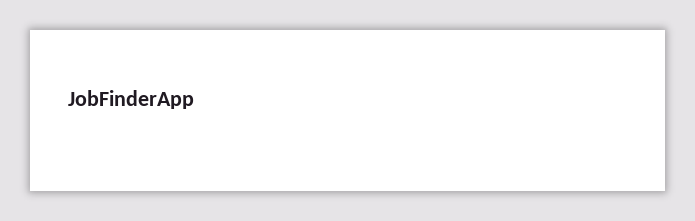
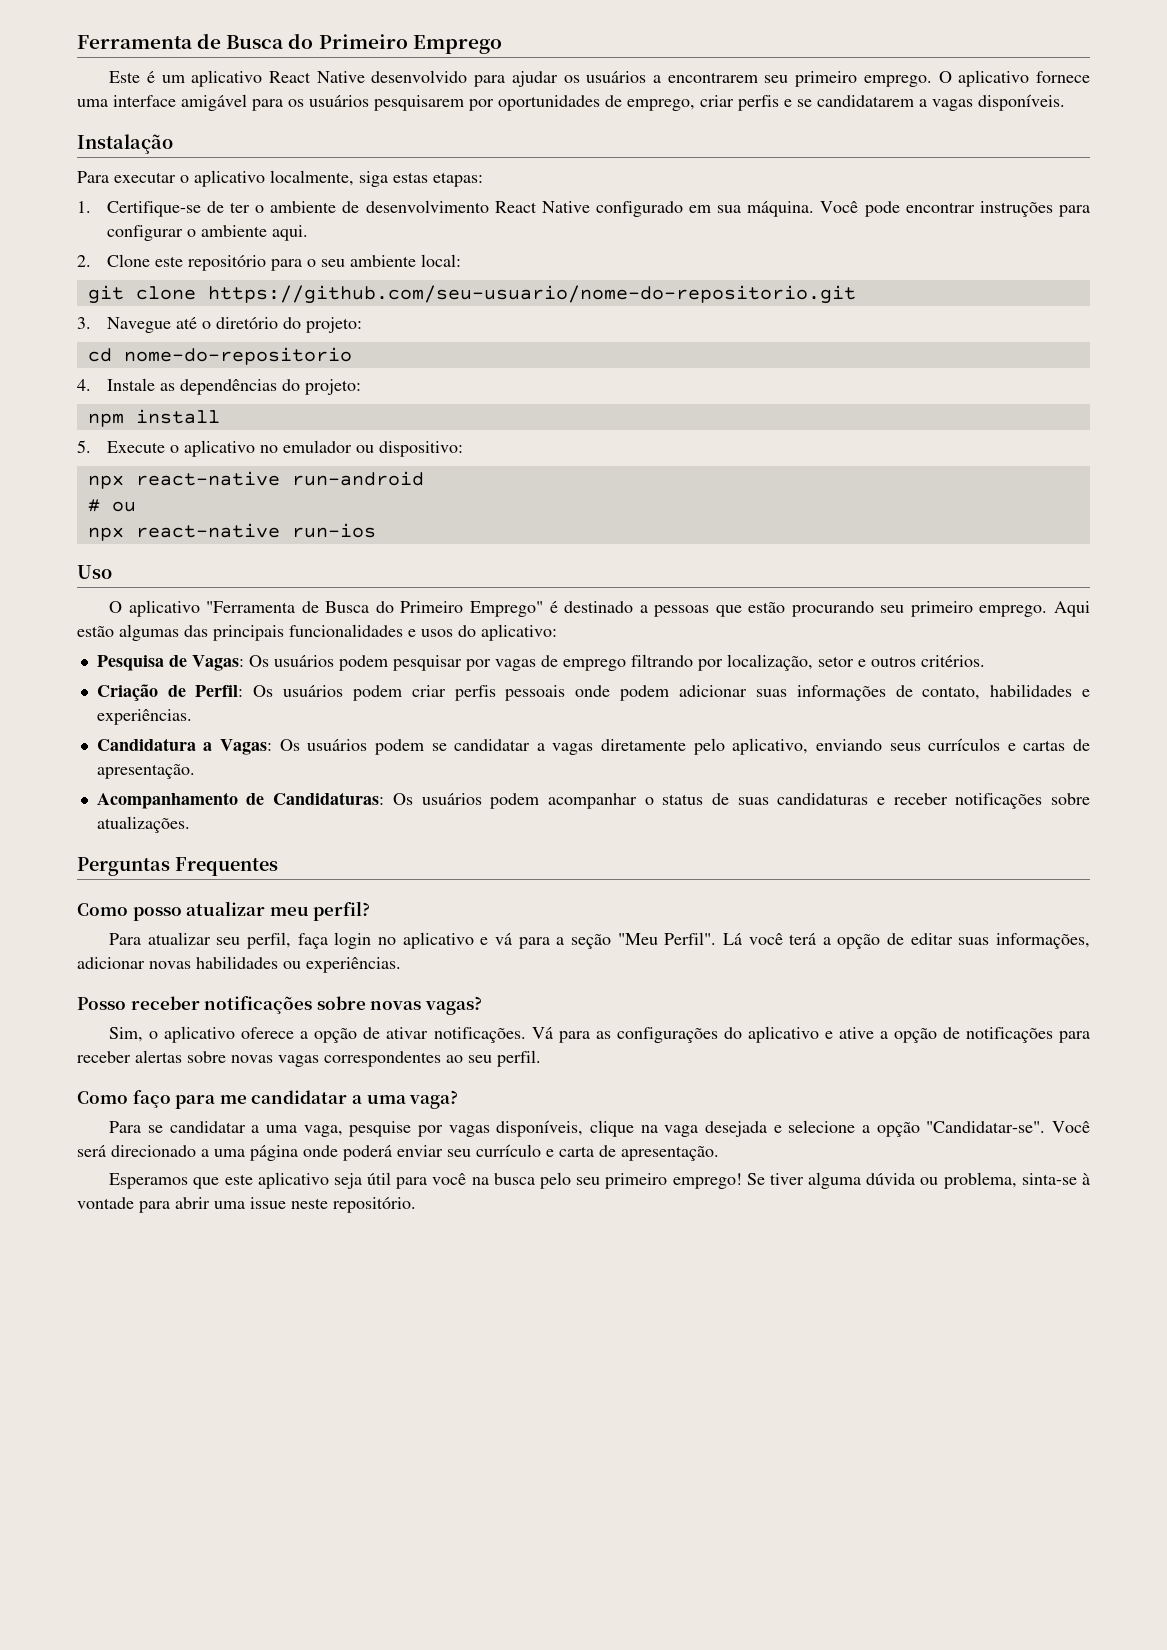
- JobFinderApp
+ Ferramenta de Busca do Primeiro Emprego
+ Este é um aplicativo React Native desenvolvido para ajudar os usuários a encontrarem seu primeiro emprego. O aplicativo fornece uma interface amigável para os usuários pesquisarem por oportunidades de emprego, criar perfis e se candidatarem a vagas disponíveis.
+ Instalação
+ Para executar o aplicativo localmente, siga estas etapas:
+ 1. Certifique-se de ter o ambiente de desenvolvimento React Native configurado em sua máquina. Você pode encontrar instruções para configurar o ambiente aqui.
+ 2. Clone este repositório para o seu ambiente local:
+ git clone https://github.com/seu-usuario/nome-do-repositorio.git
+ 3. Navegue até o diretório do projeto:
+ cd nome-do-repositorio
+ 4. Instale as dependências do projeto:
+ npm install
+ 5. Execute o aplicativo no emulador ou dispositivo:
+ npx react-native run-android
+ # ou
+ npx react-native run-ios
+ Uso
+ O aplicativo "Ferramenta de Busca do Primeiro Emprego" é destinado a pessoas que estão procurando seu primeiro emprego. Aqui estão algumas das principais funcionalidades e usos do aplicativo:
+ Pesquisa de Vagas: Os usuários podem pesquisar por vagas de emprego filtrando por localização, setor e outros critérios.
+ Criação de Perfil: Os usuários podem criar perfis pessoais onde podem adicionar suas informações de contato, habilidades e experiências.
+ Candidatura a Vagas: Os usuários podem se candidatar a vagas diretamente pelo aplicativo, enviando seus currículos e cartas de apresentação.
+ Acompanhamento de Candidaturas: Os usuários podem acompanhar o status de suas candidaturas e receber notificações sobre atualizações.
+ Perguntas Frequentes
+ Como posso atualizar meu perfil?
+ Para atualizar seu perfil, faça login no aplicativo e vá para a seção "Meu Perfil". Lá você terá a opção de editar suas informações, adicionar novas habilidades ou experiências.
+ Posso receber notificações sobre novas vagas?
+ Sim, o aplicativo oferece a opção de ativar notificações. Vá para as configurações do aplicativo e ative a opção de notificações para receber alertas sobre novas vagas correspondentes ao seu perfil.
+ Como faço para me candidatar a uma vaga?
+ Para se candidatar a uma vaga, pesquise por vagas disponíveis, clique na vaga desejada e selecione a opção "Candidatar-se". Você será direcionado a uma página onde poderá enviar seu currículo e carta de apresentação.
+ Esperamos que este aplicativo seja útil para você na busca pelo seu primeiro emprego! Se tiver alguma dúvida ou problema, sinta-se à vontade para abrir uma issue neste repositório.

